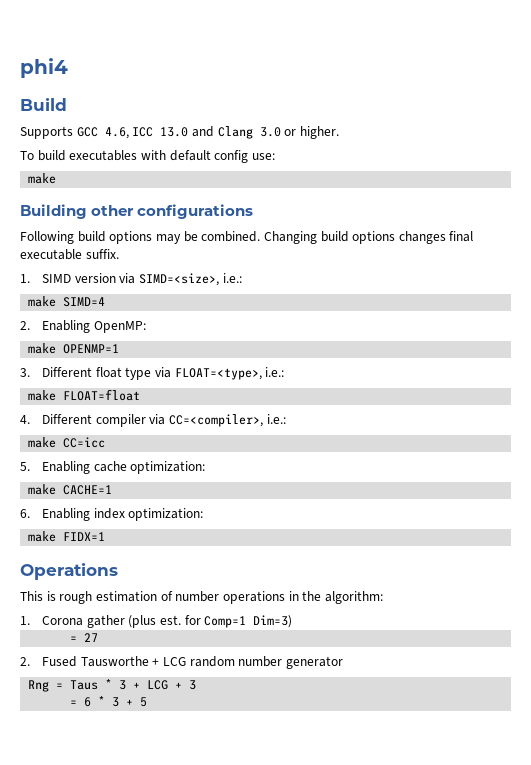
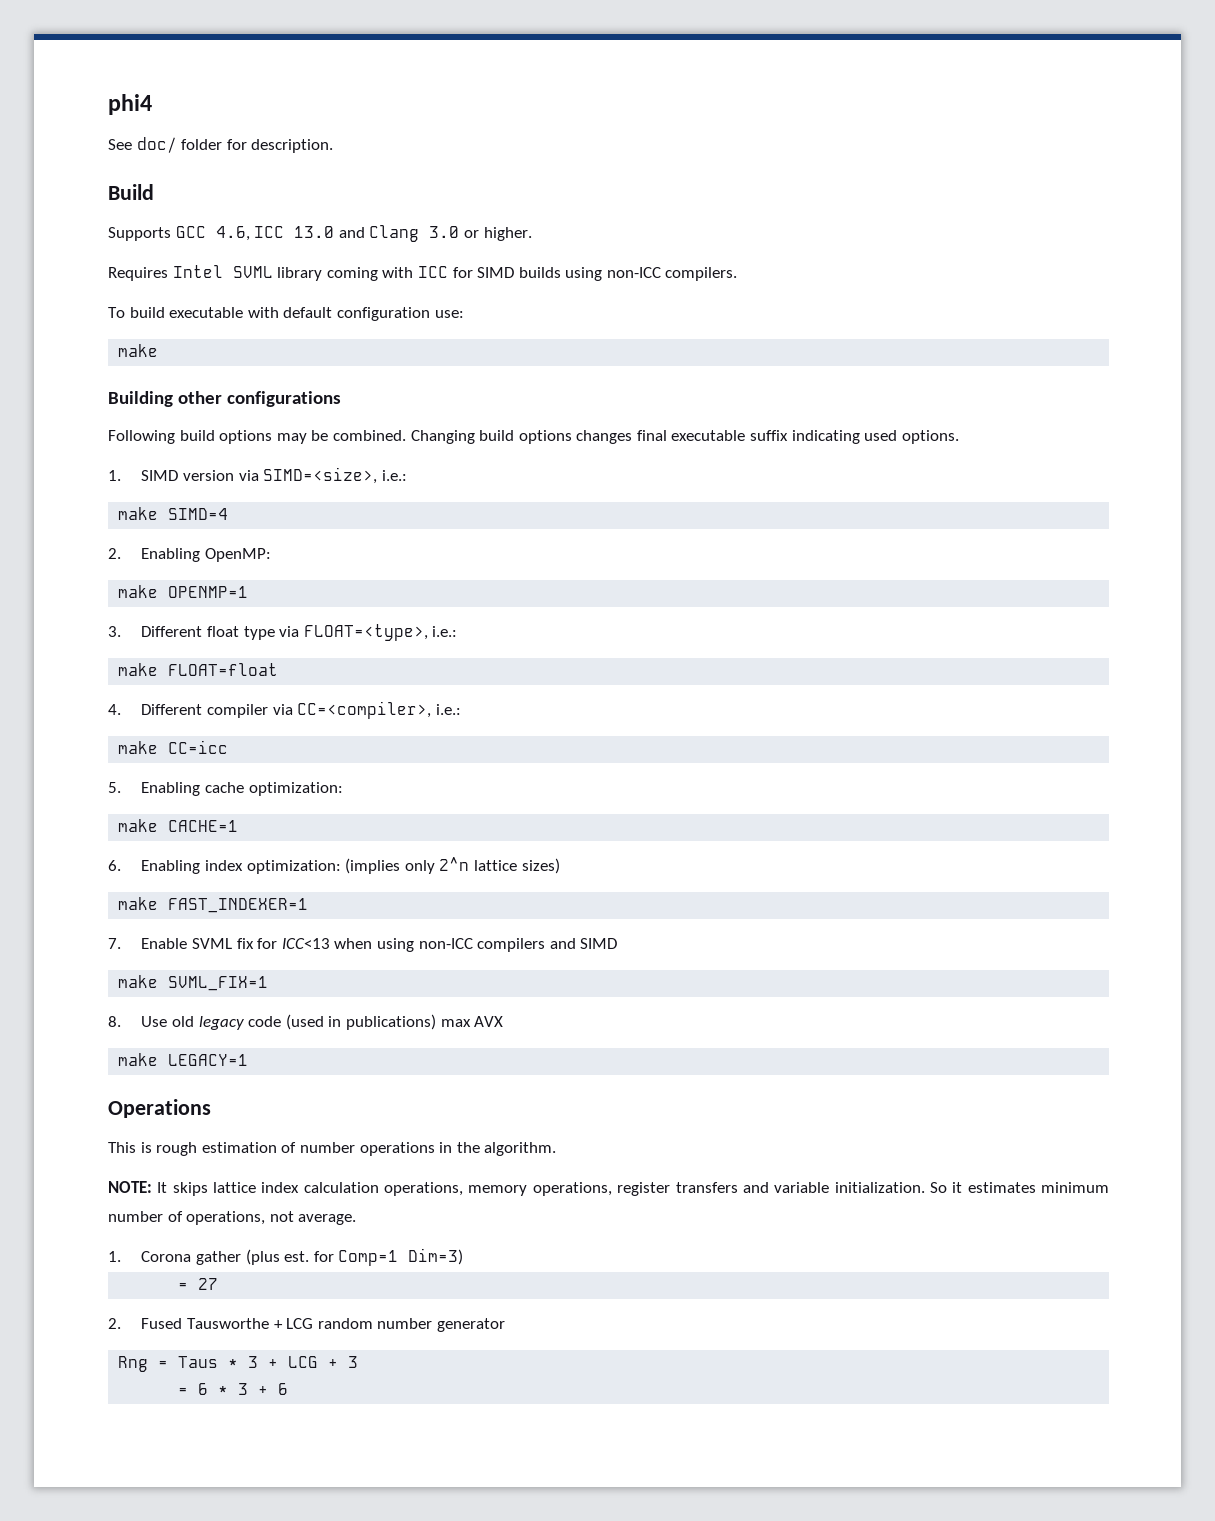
+ See doc/ folder for description.
+ Requires Intel SVML library coming with ICC for SIMD builds using non-ICC compilers.
- To build executables with default config use:
+ To build executable with default configuration use:
- Changing build options changes final executable suffix.
+ Changing build options changes final executable suffix indicating used options.
- 6. Enabling index optimization:
- make FIDX=1
+ 6. Enabling index optimization: (implies only 2^n lattice sizes)
+ make FAST_INDEXER=1
+ 7. Enable SVML fix for ICC<13 when using non-ICC compilers and SIMD
+ make SVML_FIX=1
+ 8. Use old legacy code (used in publications) max AVX
+ make LEGACY=1
- This is rough estimation of number operations in the algorithm:
+ This is rough estimation of number operations in the algorithm.
+ NOTE: It skips lattice index calculation operations, memory operations, register transfers and variable initialization. So it estimates minimum number of operations, not average.
- = 6 * 3 + 5
+ = 6 * 3 + 6

